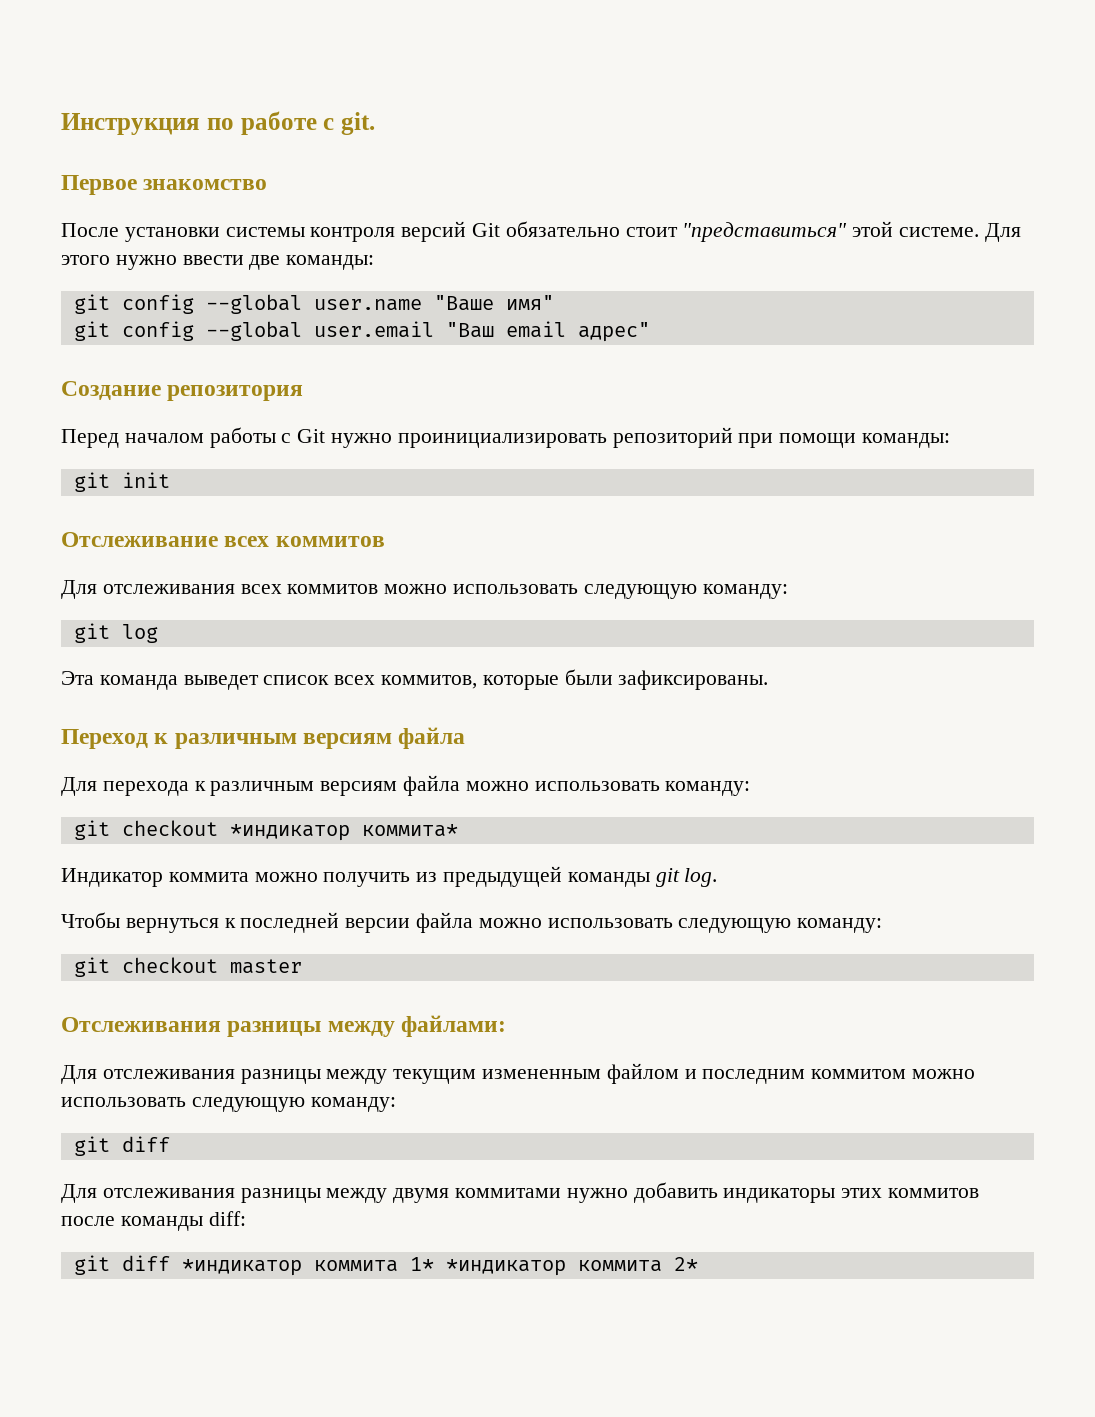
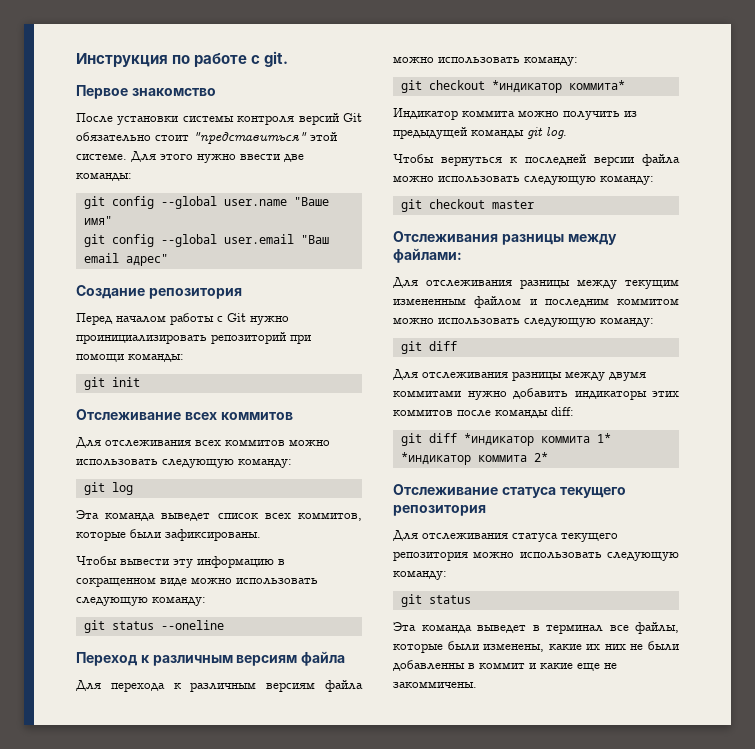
+ Чтобы вывести эту информацию в сокращенном виде можно использовать следующую команду:
+ git status --oneline
+ Отслеживание статуса текущего репозитория
+ Для отслеживания статуса текущего репозитория можно использовать следующую команду:
+ git status
+ Эта команда выведет в терминал все файлы, которые были изменены, какие их них не были добавленны в коммит и какие еще не закоммичены.

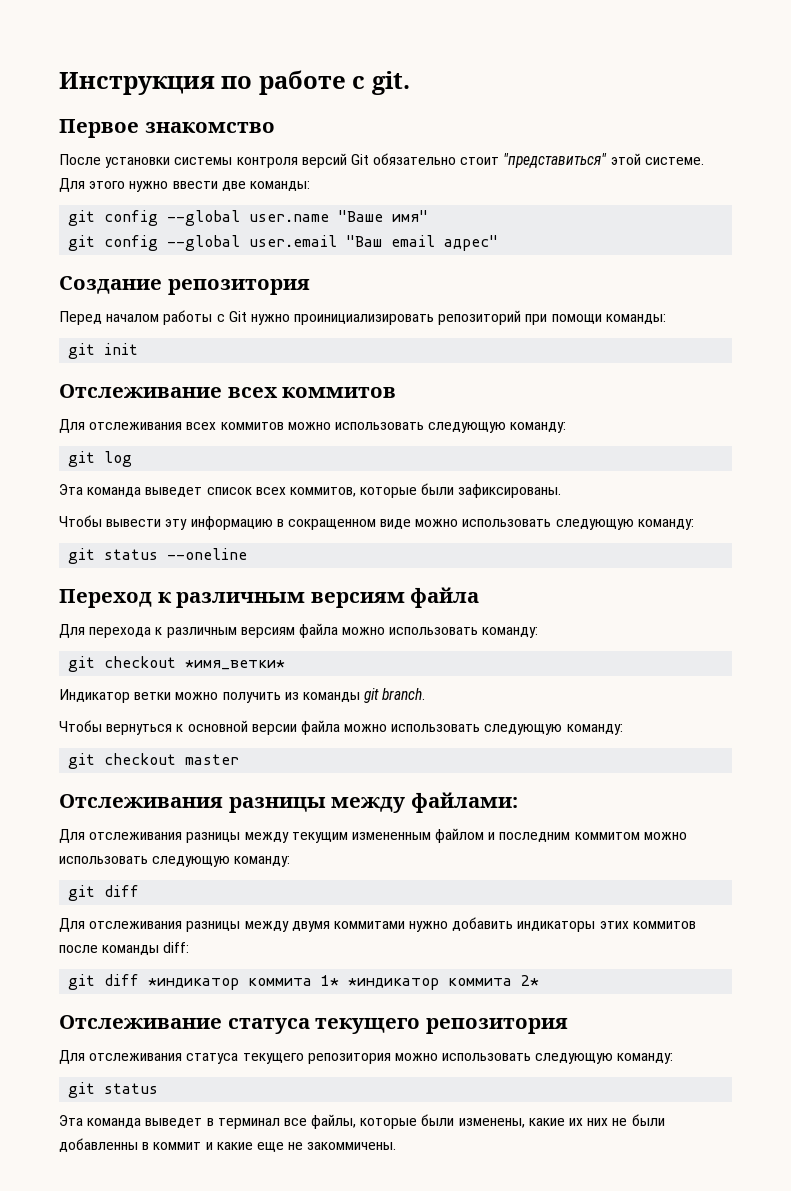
- git checkout *индикатор коммита*
+ git checkout *имя_ветки*
- Индикатор коммита можно получить из предыдущей команды git log.
+ Индикатор ветки можно получить из команды git branch.
- Чтобы вернуться к последней версии файла можно использовать следующую команду:
+ Чтобы вернуться к основной версии файла можно использовать следующую команду:

